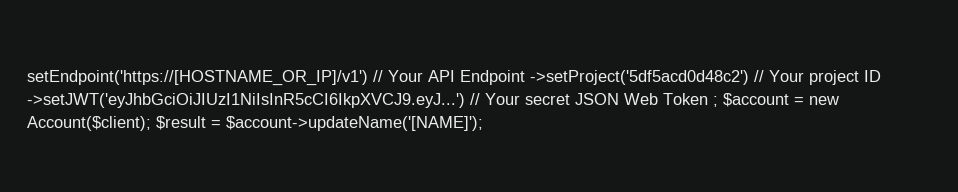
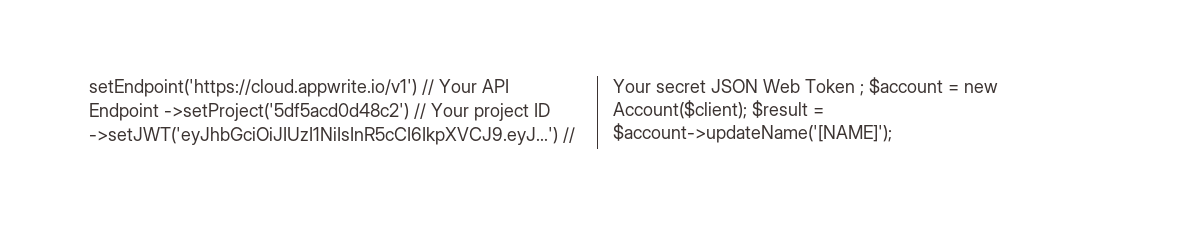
- setEndpoint('https://[HOSTNAME_OR_IP]/v1') // Your API Endpoint ->setProject('5df5acd0d48c2') // Your project ID ->setJWT('eyJhbGciOiJIUzI1NiIsInR5cCI6IkpXVCJ9.eyJ...')
+ setEndpoint('https://cloud.appwrite.io/v1') // Your API Endpoint ->setProject('5df5acd0d48c2') // Your project ID ->setJWT('eyJhbGciOiJIUzI1NiIsInR5cCI6IkpXVCJ9.eyJ...')

